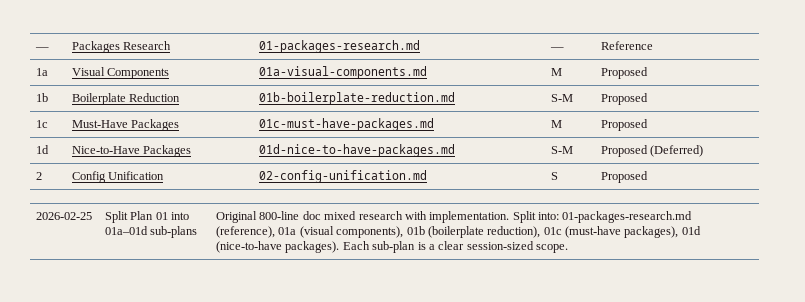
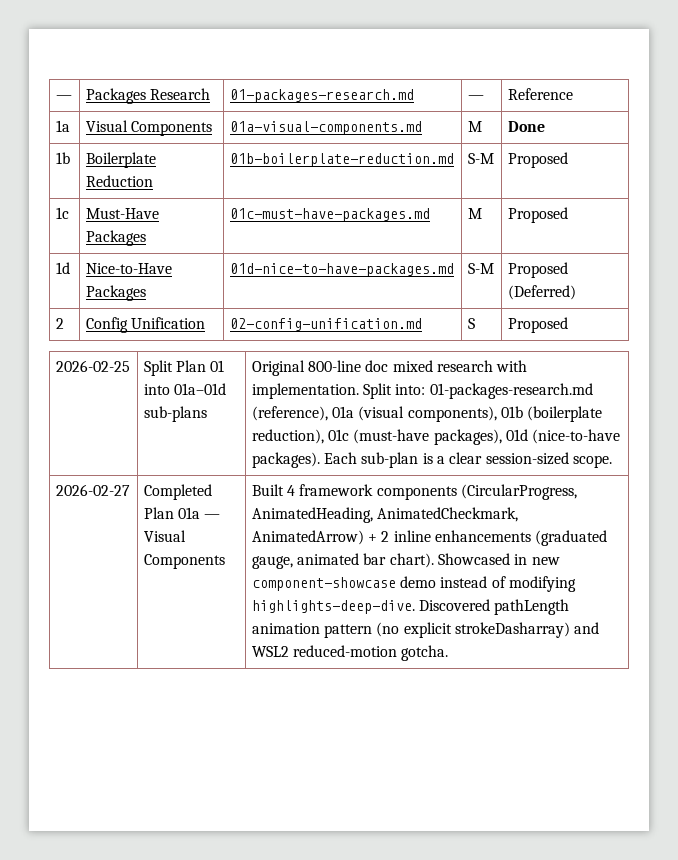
- 1a | Visual Components | 01a-visual-components.md | M | Proposed
+ 1a | Visual Components | 01a-visual-components.md | M | Done
+ 2026-02-27 | Completed Plan 01a — Visual Components | Built 4 framework components (CircularProgress, AnimatedHeading, AnimatedCheckmark, AnimatedArrow) + 2 inline enhancements (graduated gauge, animated bar chart). Showcased in new component-showcase demo instead of modifying highlights-deep-dive. Discovered pathLength animation pattern (no explicit strokeDasharray) and WSL2 reduced-motion gotcha.

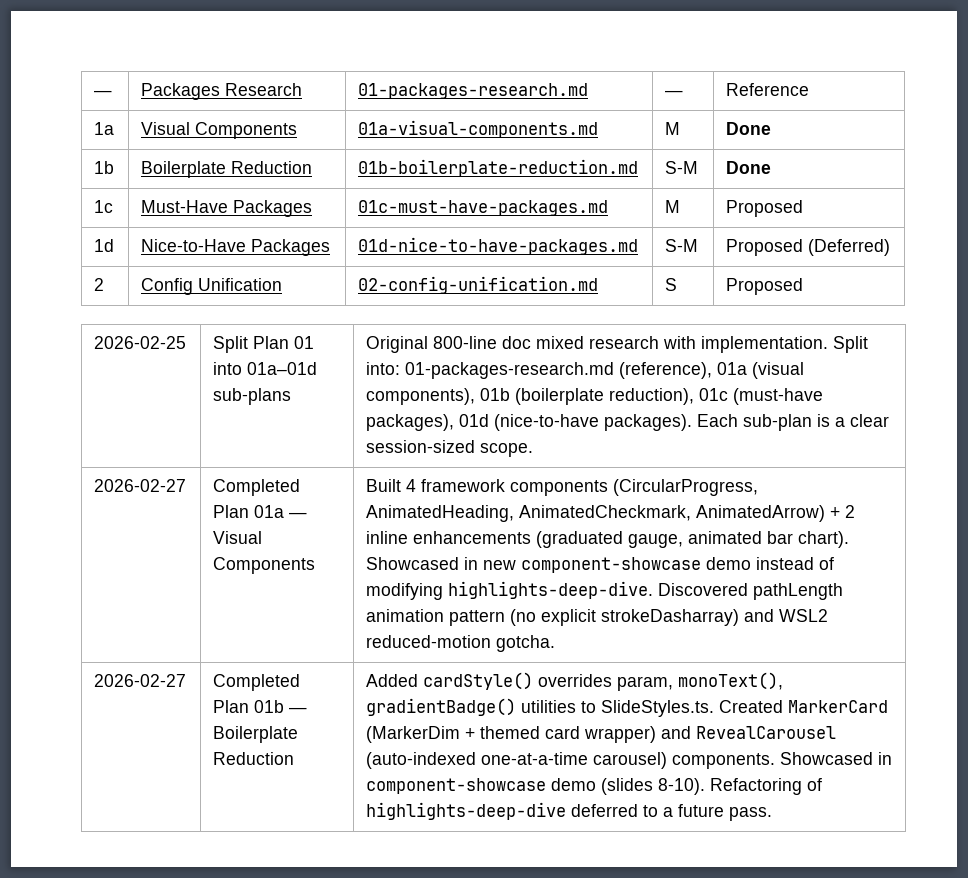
- 1b | Boilerplate Reduction | 01b-boilerplate-reduction.md | S-M | Proposed
+ 1b | Boilerplate Reduction | 01b-boilerplate-reduction.md | S-M | Done
+ 2026-02-27 | Completed Plan 01b — Boilerplate Reduction | Added cardStyle() overrides param, monoText(), gradientBadge() utilities to SlideStyles.ts. Created MarkerCard (MarkerDim + themed card wrapper) and RevealCarousel (auto-indexed one-at-a-time carousel) components. Showcased in component-showcase demo (slides 8-10). Refactoring of highlights-deep-dive deferred to a future pass.

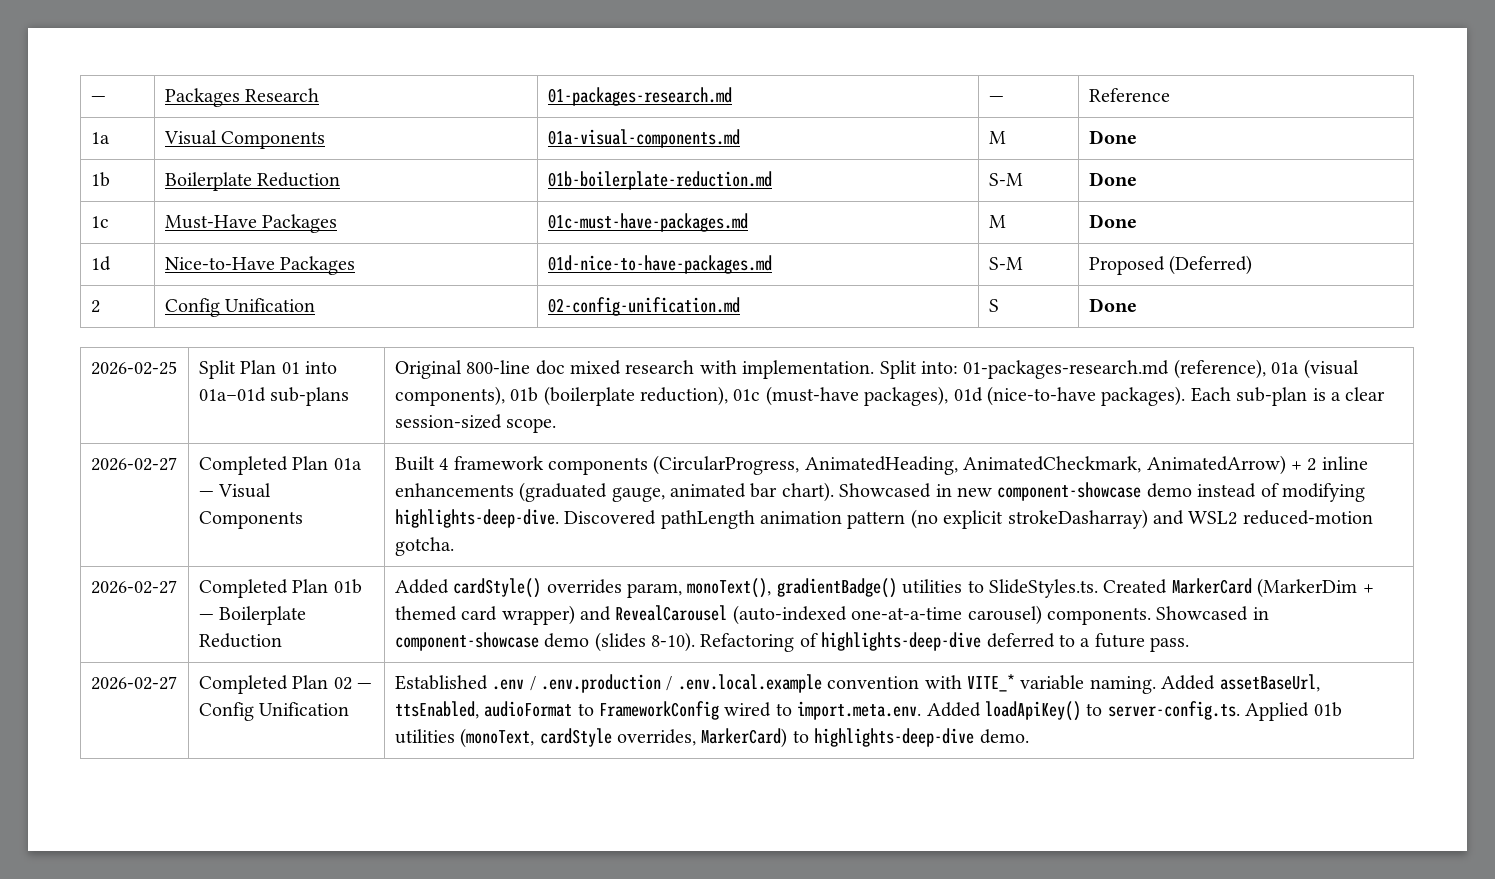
- 1c | Must-Have Packages | 01c-must-have-packages.md | M | Proposed
+ 1c | Must-Have Packages | 01c-must-have-packages.md | M | Done
- 2 | Config Unification | 02-config-unification.md | S | Proposed
+ 2 | Config Unification | 02-config-unification.md | S | Done
+ 2026-02-27 | Completed Plan 02 — Config Unification | Established .env / .env.production / .env.local.example convention with VITE_* variable naming. Added assetBaseUrl, ttsEnabled, audioFormat to FrameworkConfig wired to import.meta.env. Added loadApiKey() to server-config.ts. Applied 01b utilities (monoText, cardStyle overrides, MarkerCard) to highlights-deep-dive demo.

